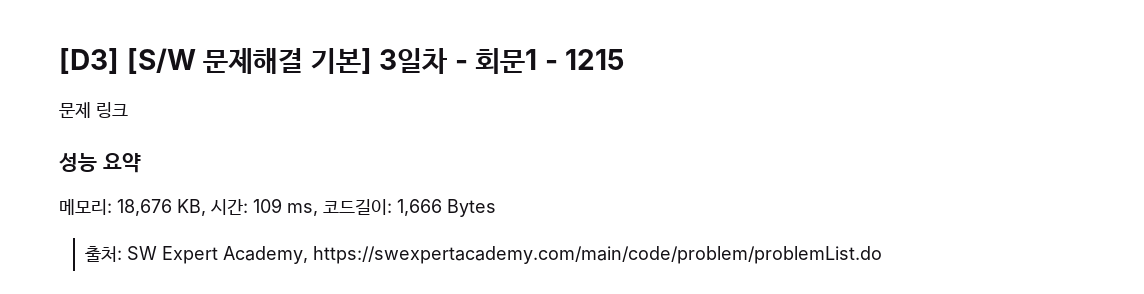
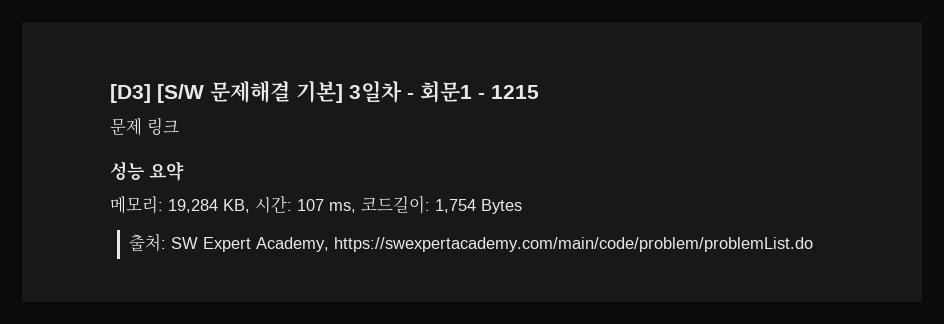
- 메모리: 18,676 KB, 시간: 109 ms, 코드길이: 1,666 Bytes
+ 메모리: 19,284 KB, 시간: 107 ms, 코드길이: 1,754 Bytes

